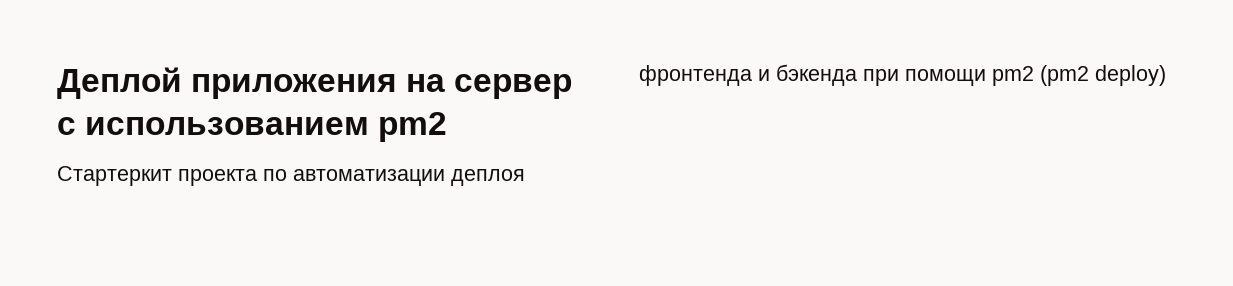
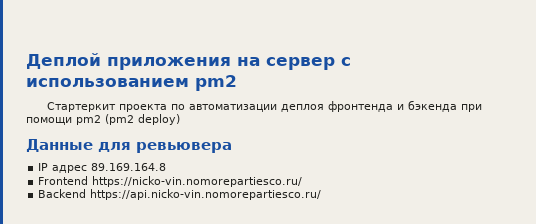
+ Данные для ревьювера
+ IP адрес 89.169.164.8
+ Frontend https://nicko-vin.nomorepartiesco.ru/
+ Backend https://api.nicko-vin.nomorepartiesco.ru/

